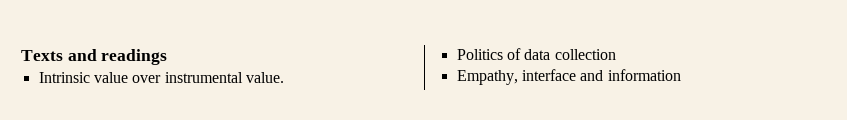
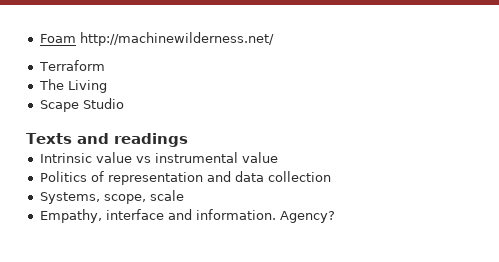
+ Foam http://machinewilderness.net/
+ Terraform
+ The Living
+ Scape Studio
- Intrinsic value over instrumental value.
+ Intrinsic value vs instrumental value
- Politics of data collection
+ Politics of representation and data collection
+ Systems, scope, scale
- Empathy, interface and information
+ Empathy, interface and information. Agency?

